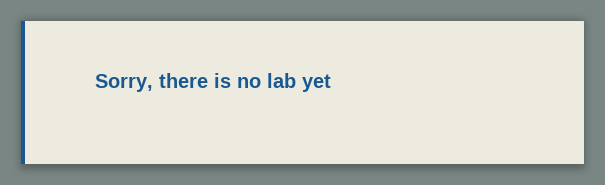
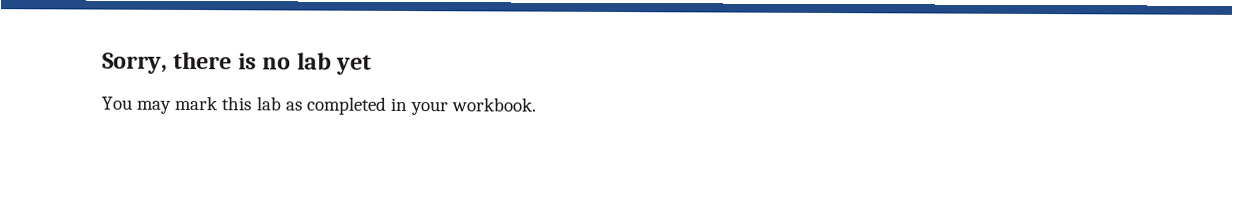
+ You may mark this lab as completed in your workbook.

